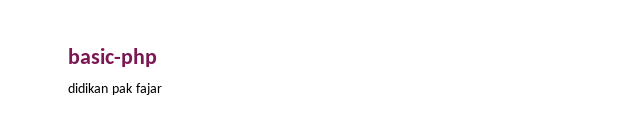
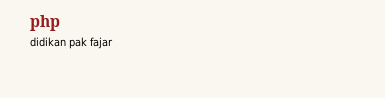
- basic-php
+ php

